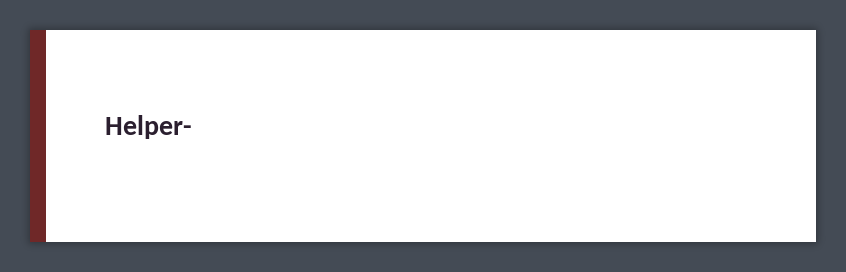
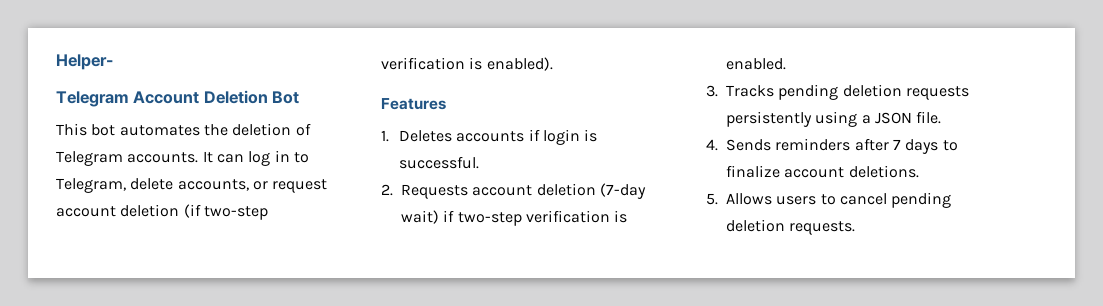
+ Telegram Account Deletion Bot
+ This bot automates the deletion of Telegram accounts. It can log in to Telegram, delete accounts, or request account deletion (if two-step verification is enabled).
+ Features
+ 1. Deletes accounts if login is successful.
+ 2. Requests account deletion (7-day wait) if two-step verification is enabled.
+ 3. Tracks pending deletion requests persistently using a JSON file.
+ 4. Sends reminders after 7 days to finalize account deletions.
+ 5. Allows users to cancel pending deletion requests.

